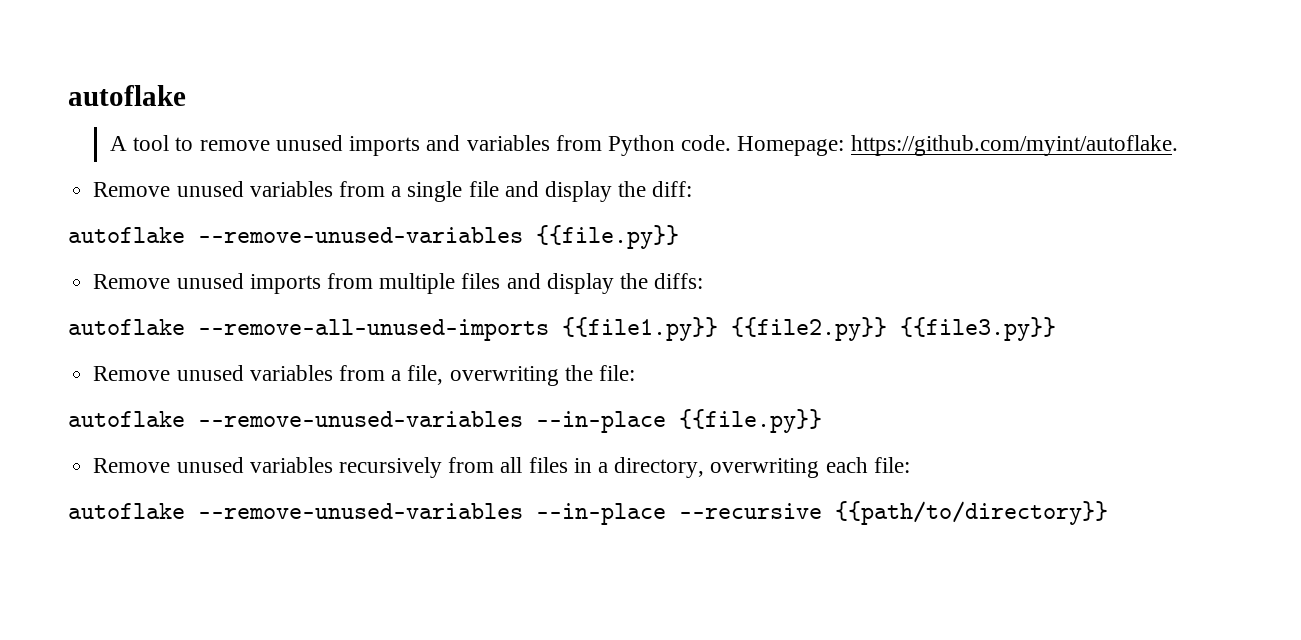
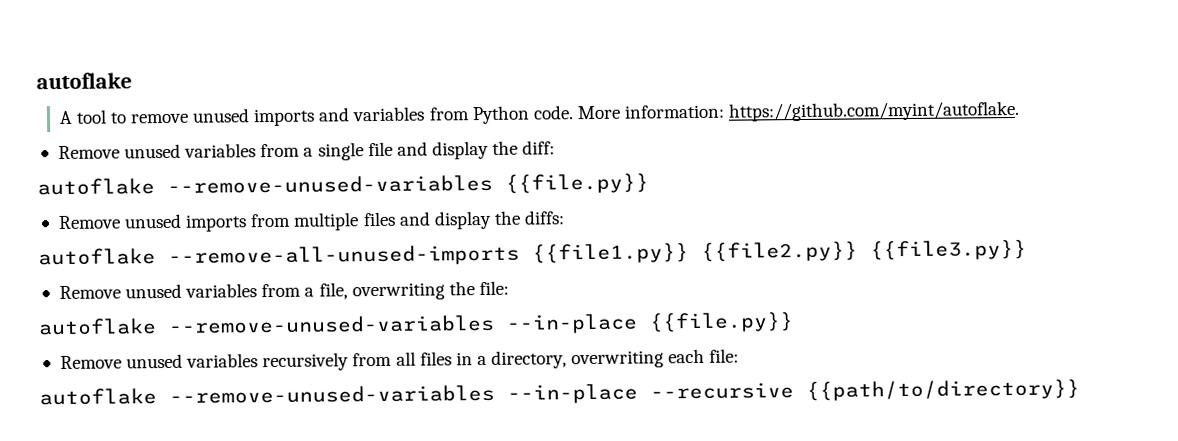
- Homepage: https://github.com/myint/autoflake.
+ More information: https://github.com/myint/autoflake.

